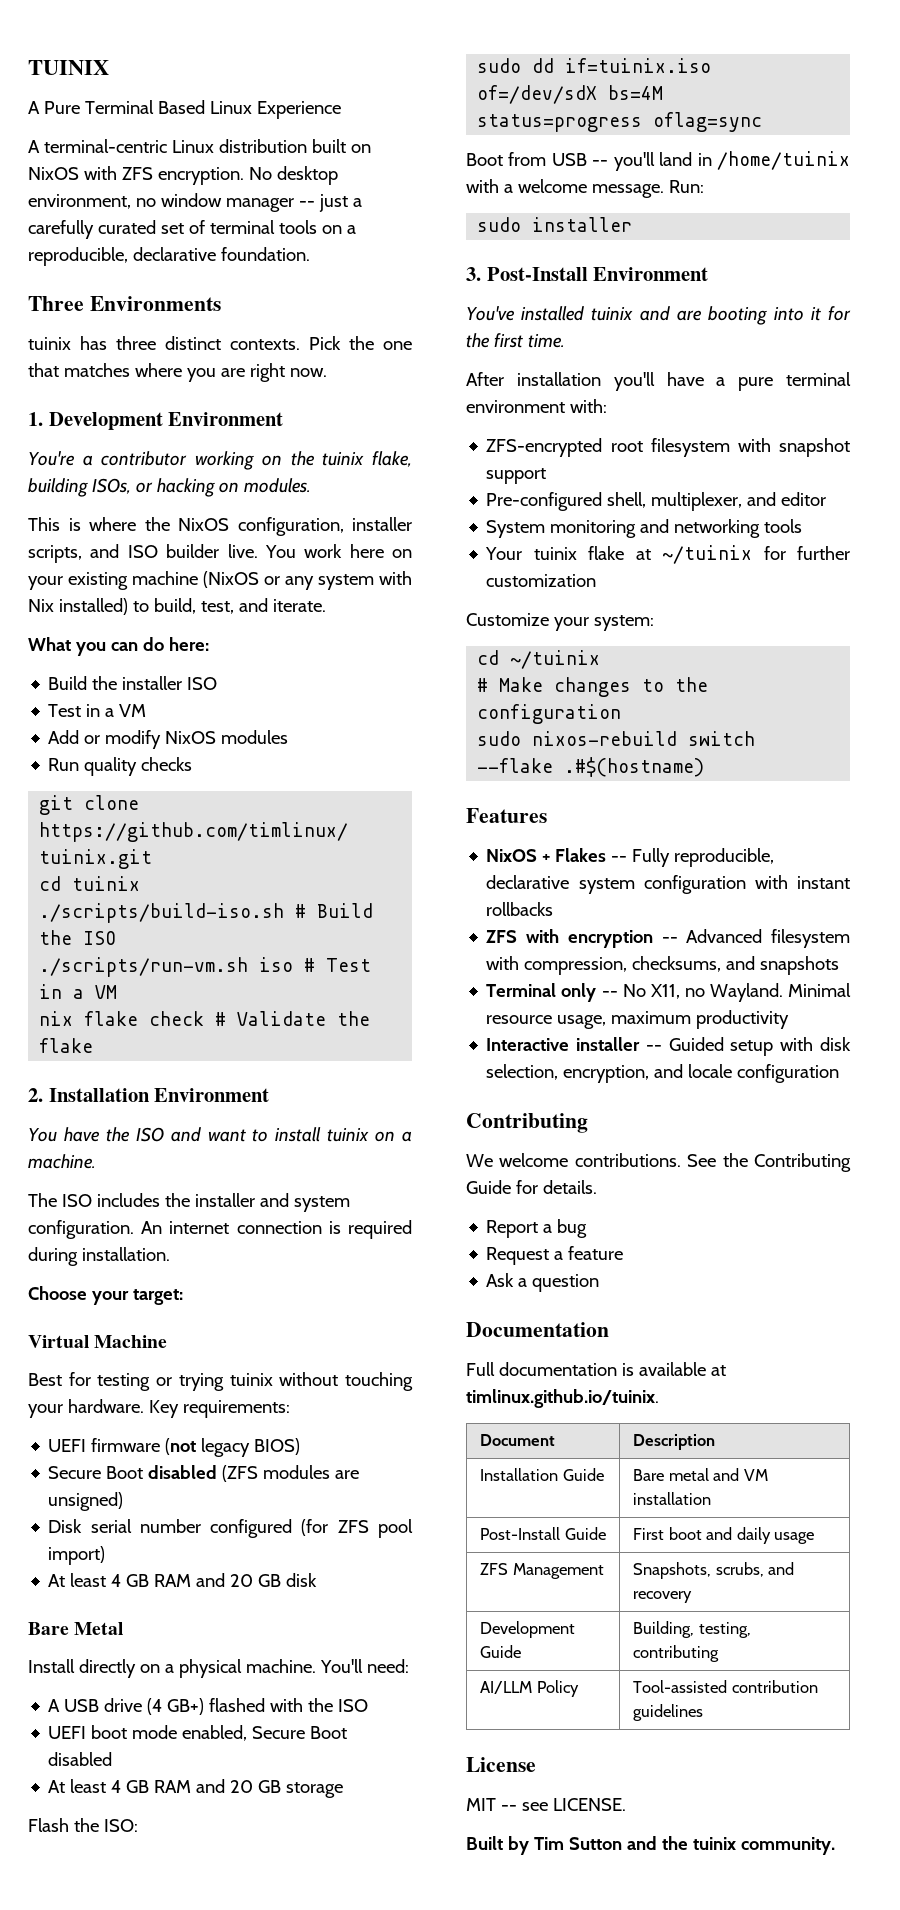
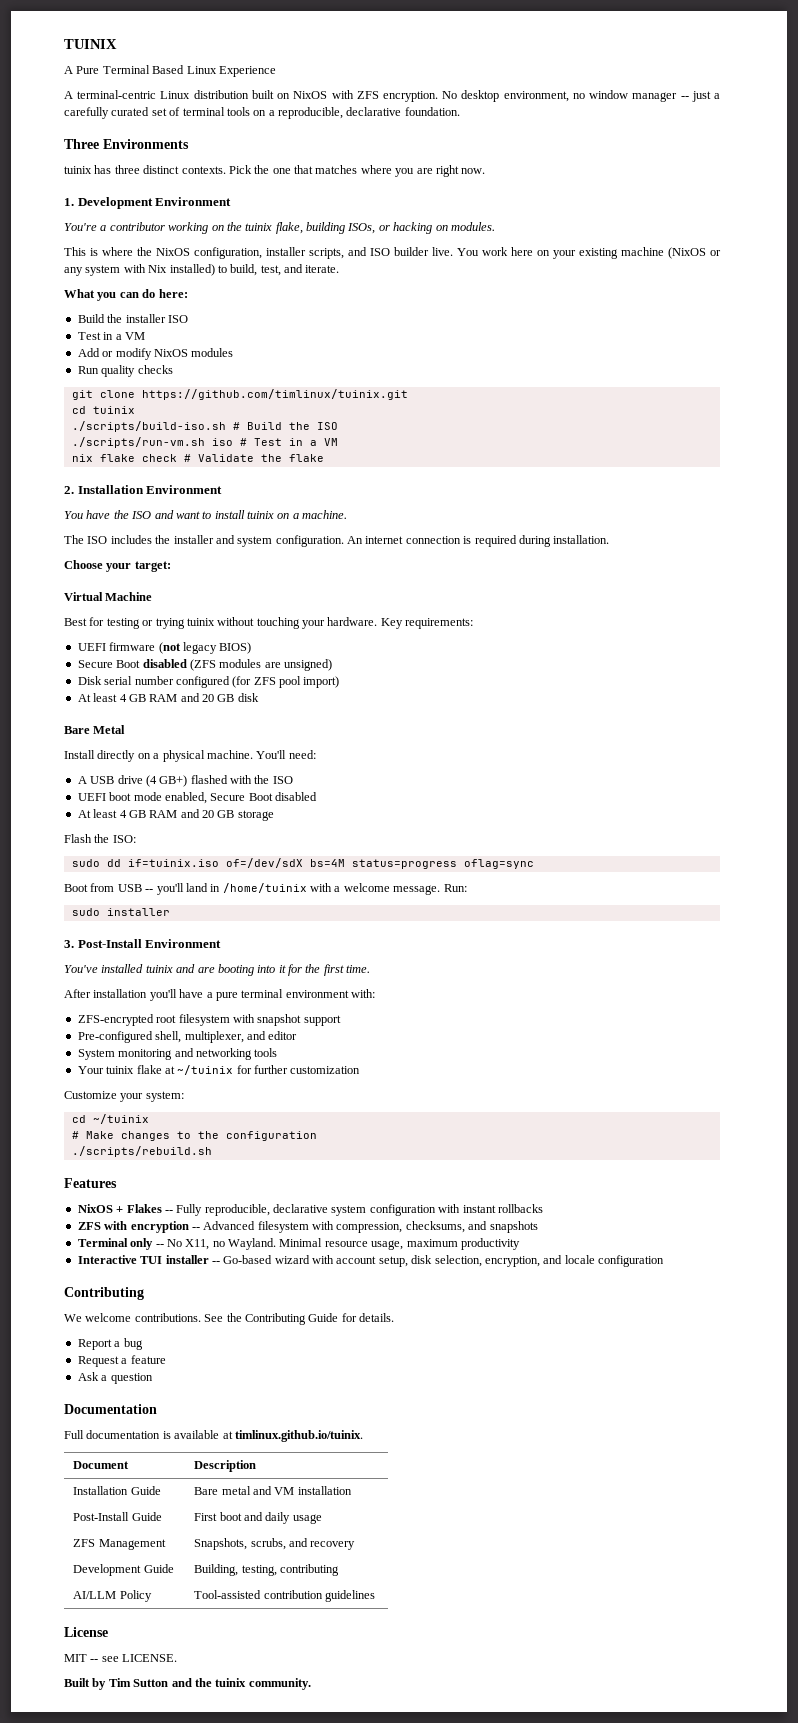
- sudo nixos-rebuild switch --flake .#$(hostname)
+ ./scripts/rebuild.sh
- Interactive installer -- Guided setup with disk selection, encryption, and locale configuration
+ Interactive TUI installer -- Go-based wizard with account setup, disk selection, encryption, and locale configuration

